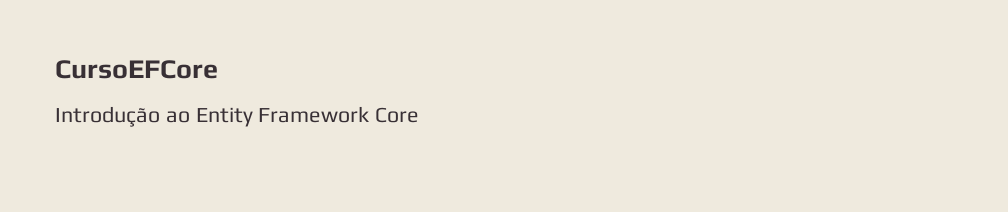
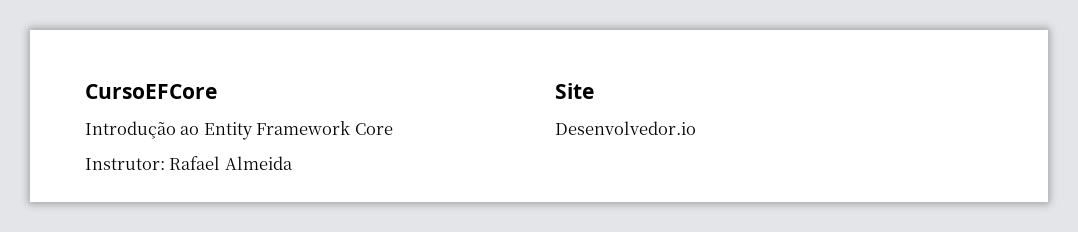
+ Instrutor: Rafael Almeida
+ Site
+ Desenvolvedor.io

